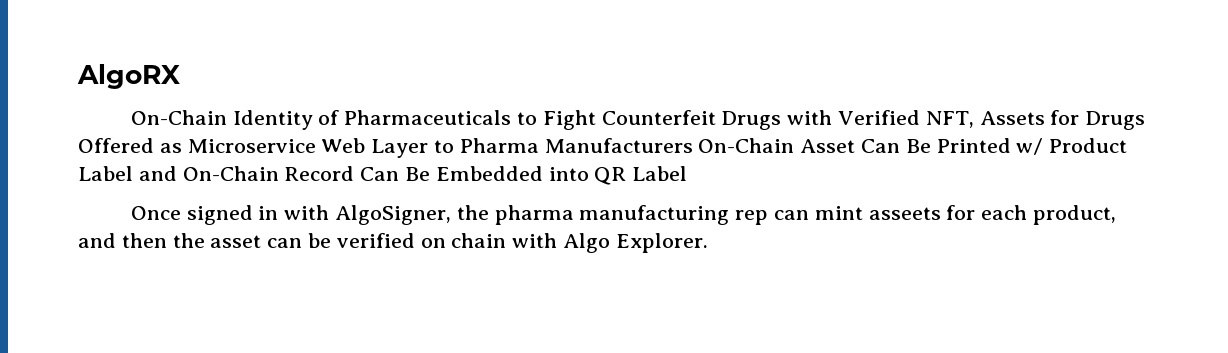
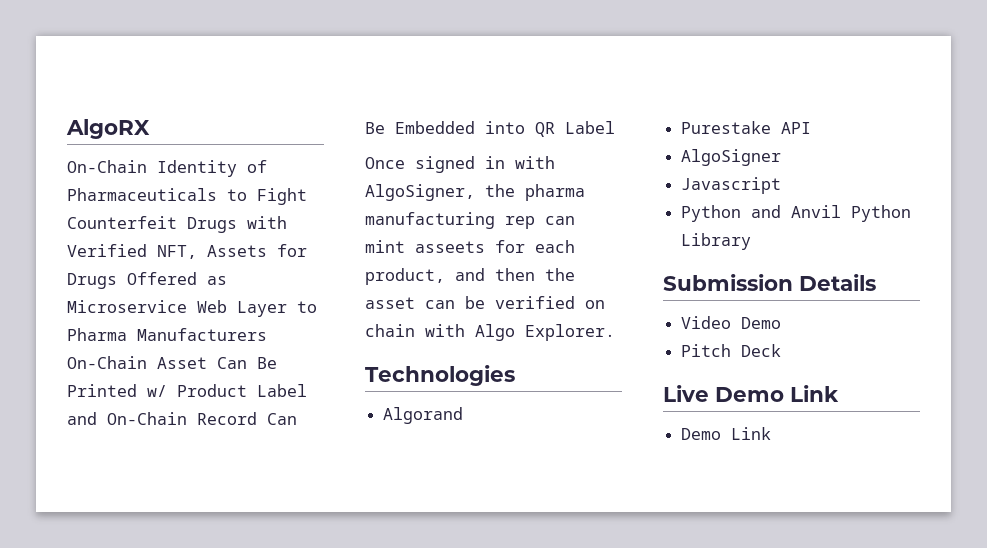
+ Technologies
+ Algorand
+ Purestake API
+ AlgoSigner
+ Javascript
+ Python and Anvil Python Library
+ Submission Details
+ Video Demo
+ Pitch Deck
+ Live Demo Link
+ Demo Link

